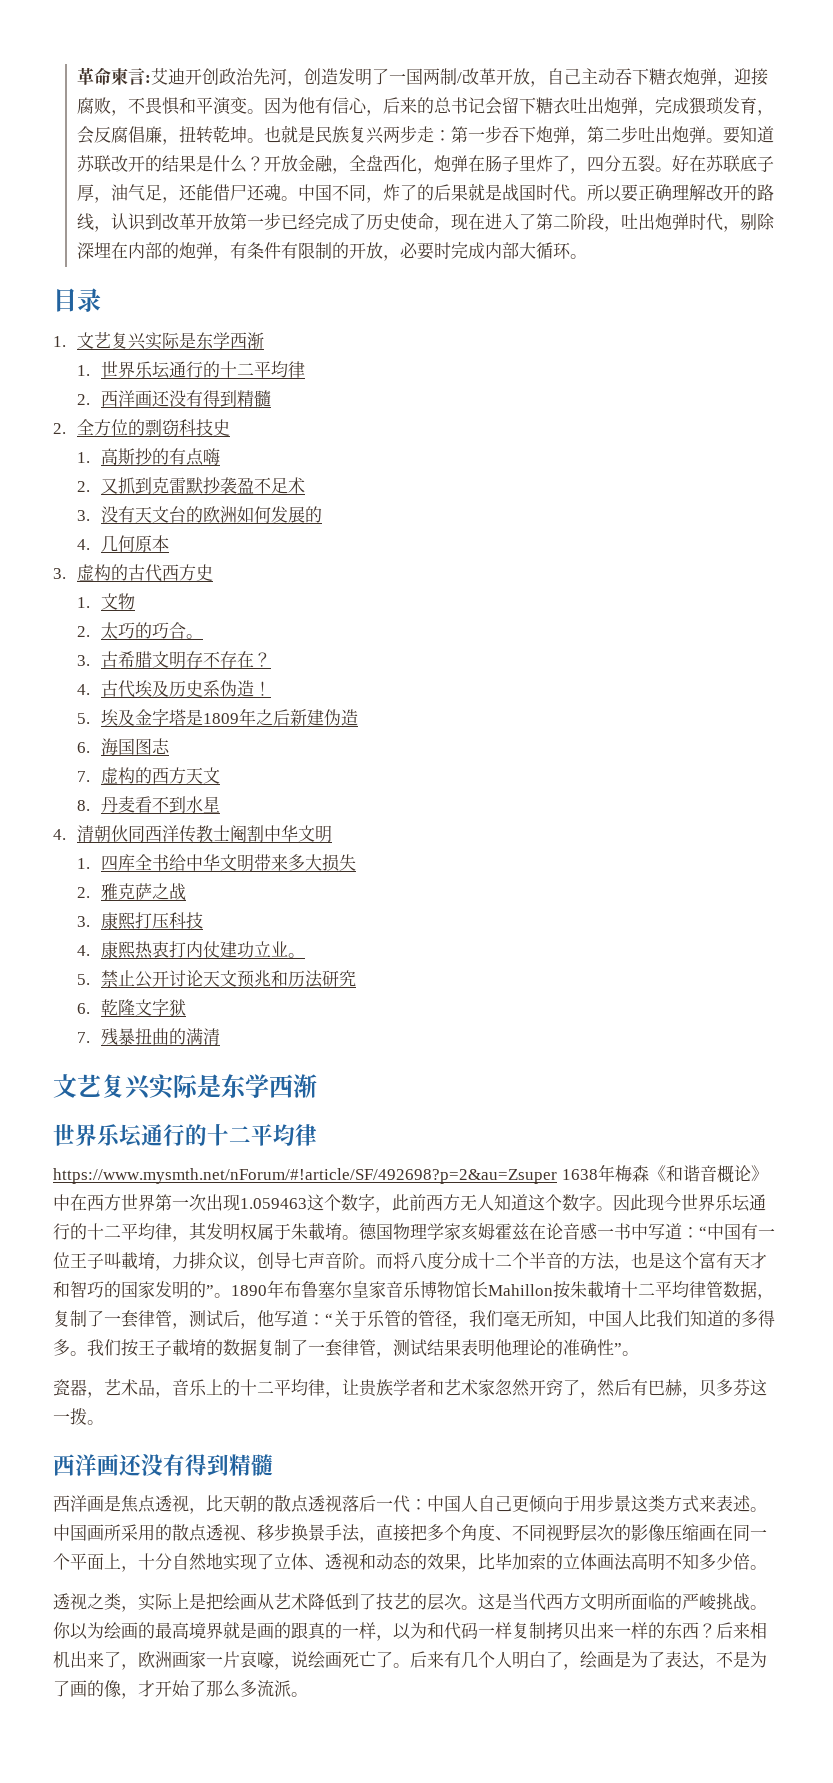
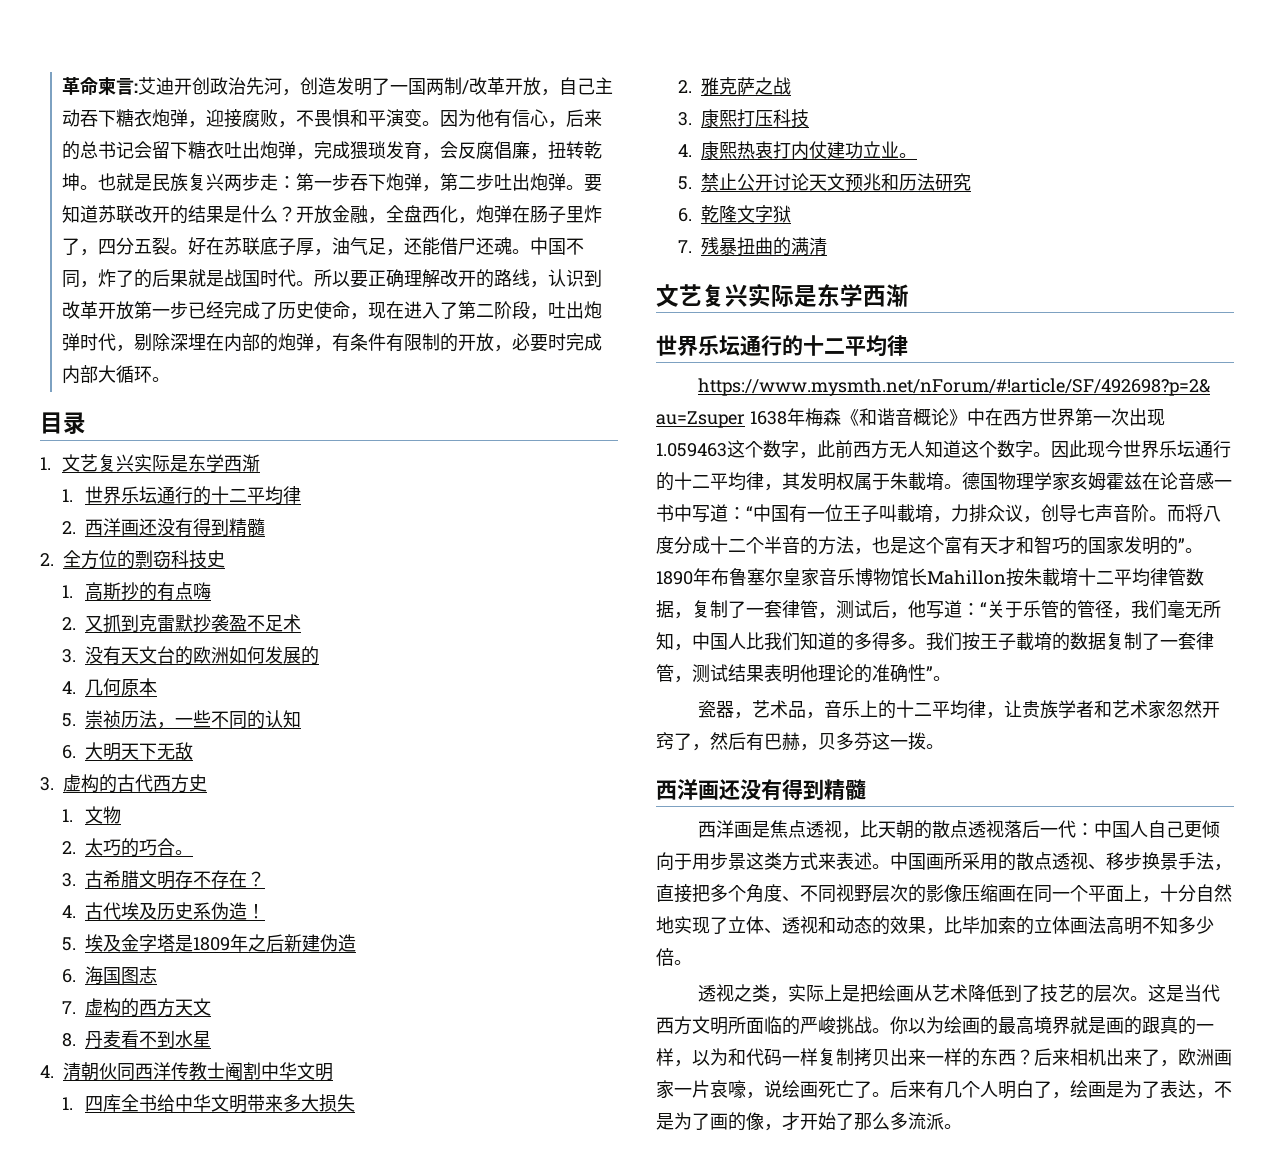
+ 5.崇祯历法，一些不同的认知
+ 6.大明天下无敌

